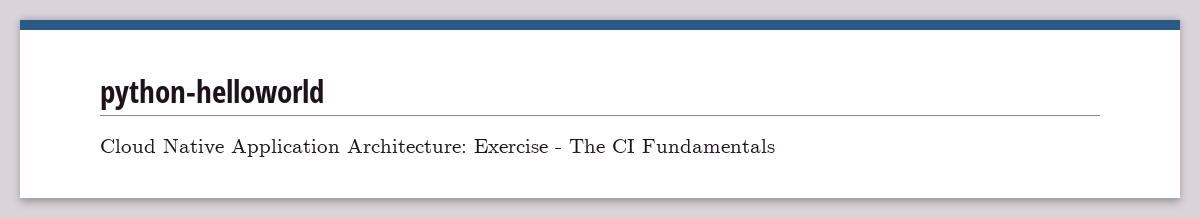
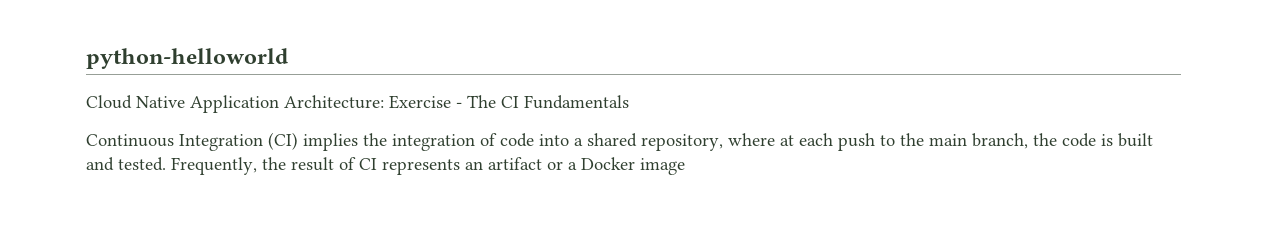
+ Continuous Integration (CI) implies the integration of code into a shared repository, where at each push to the main branch, the code is built and tested. Frequently, the result of CI represents an artifact or a Docker image

